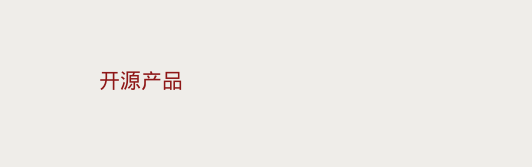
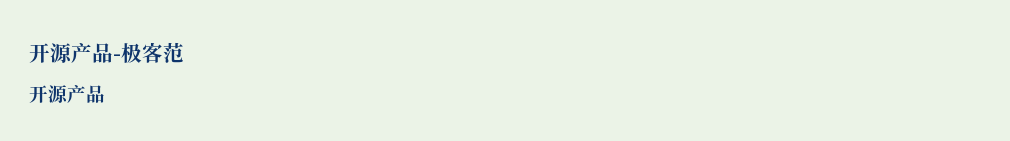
+ 开源产品-极客范

